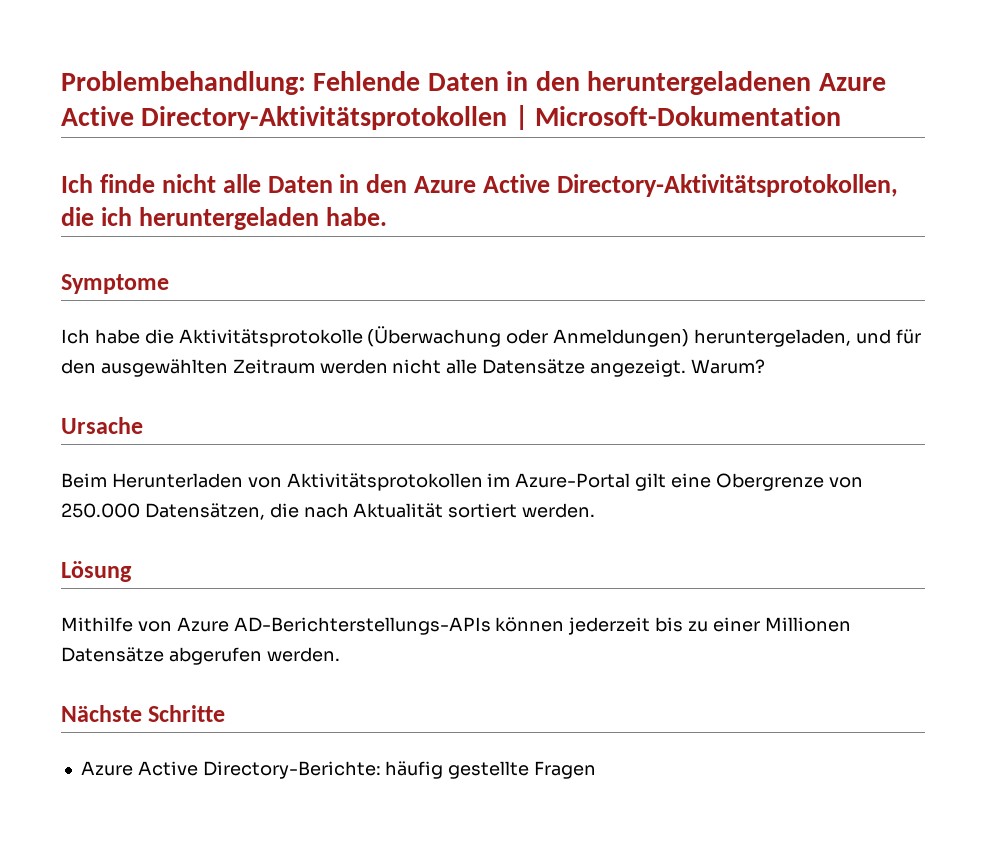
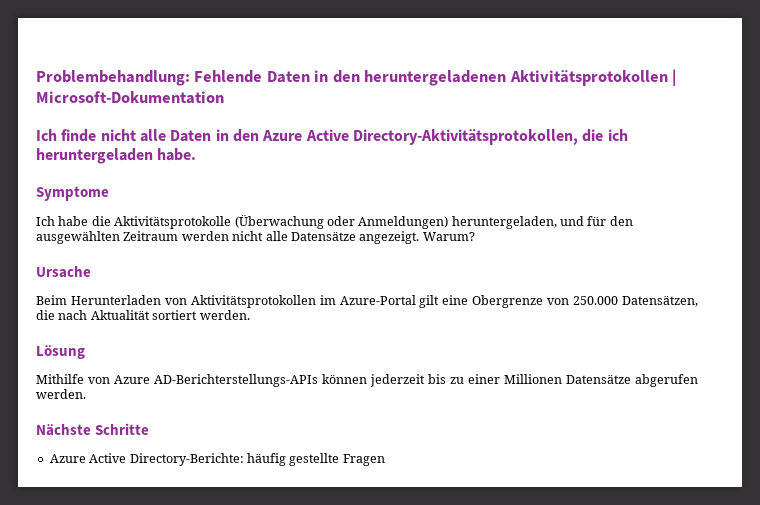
- Problembehandlung: Fehlende Daten in den heruntergeladenen Azure Active Directory-Aktivitätsprotokollen | Microsoft-Dokumentation
+ Problembehandlung: Fehlende Daten in den heruntergeladenen Aktivitätsprotokollen | Microsoft-Dokumentation

